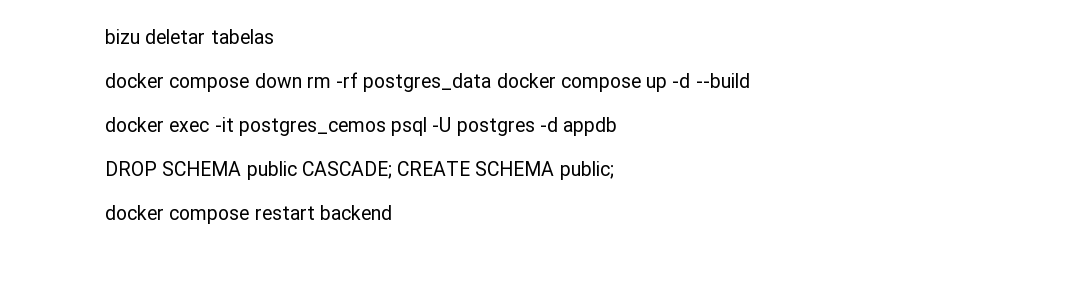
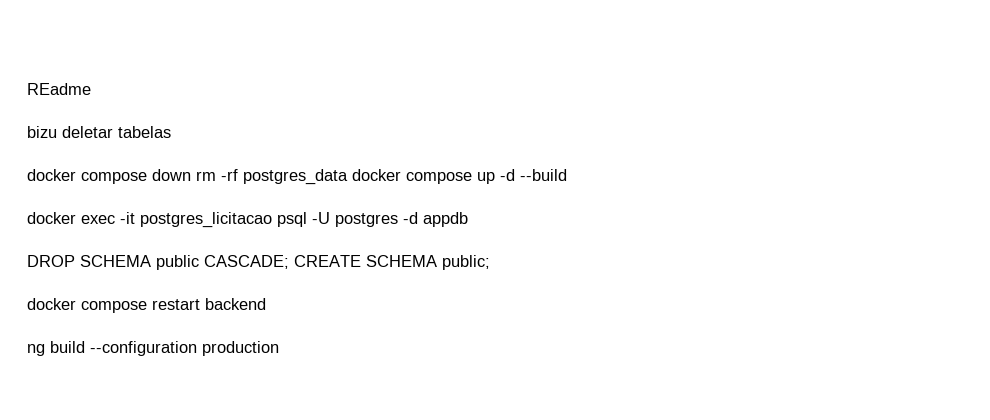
+ REadme
- docker exec -it postgres_cemos psql -U postgres -d appdb
+ docker exec -it postgres_licitacao psql -U postgres -d appdb
+ ng build --configuration production

